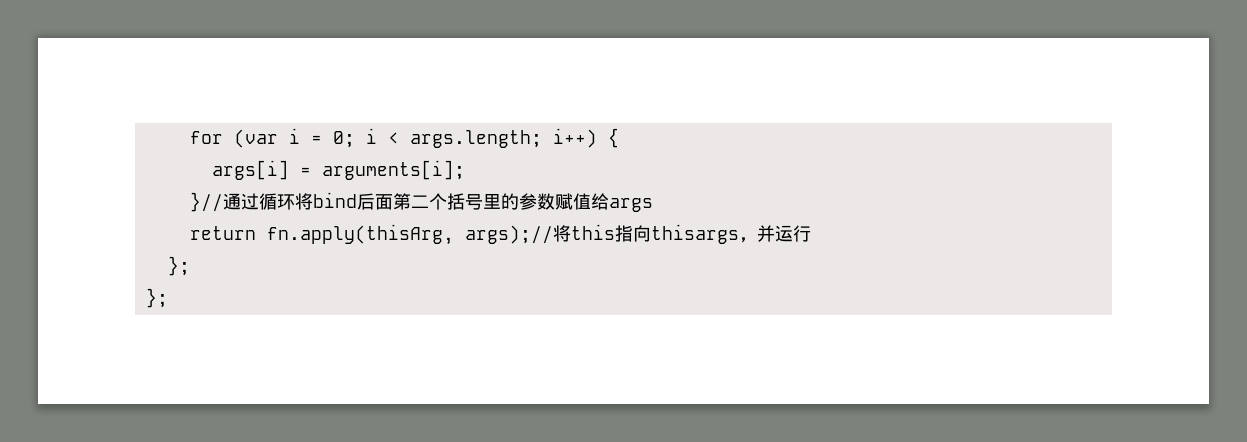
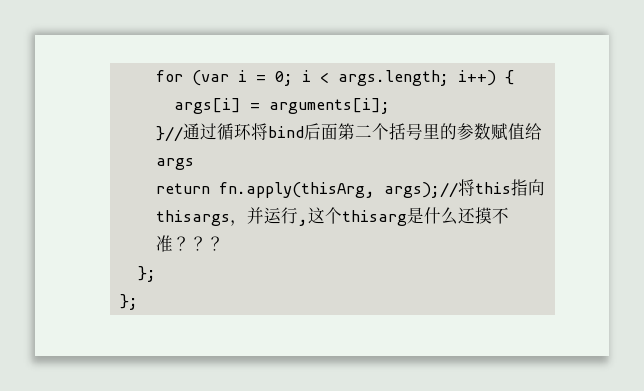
- return fn.apply(thisArg, args);//将this指向thisargs，并运行
+ return fn.apply(thisArg, args);//将this指向thisargs，并运行,这个thisarg是什么还摸不准？？？

